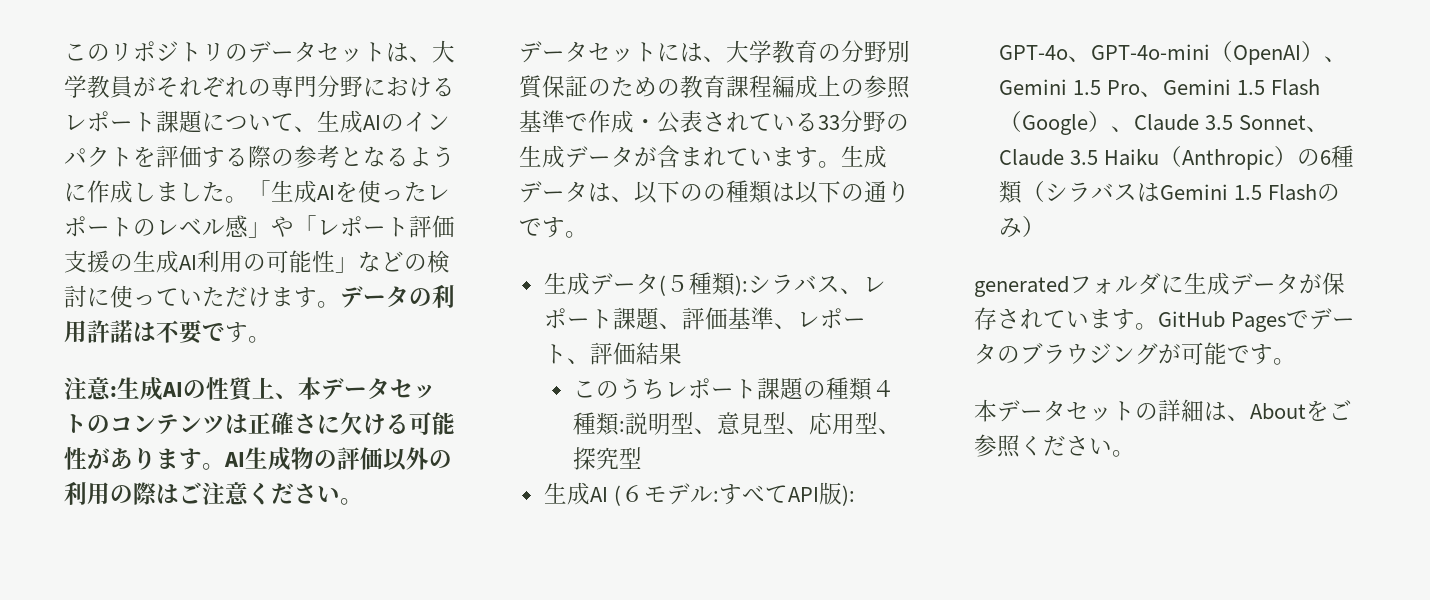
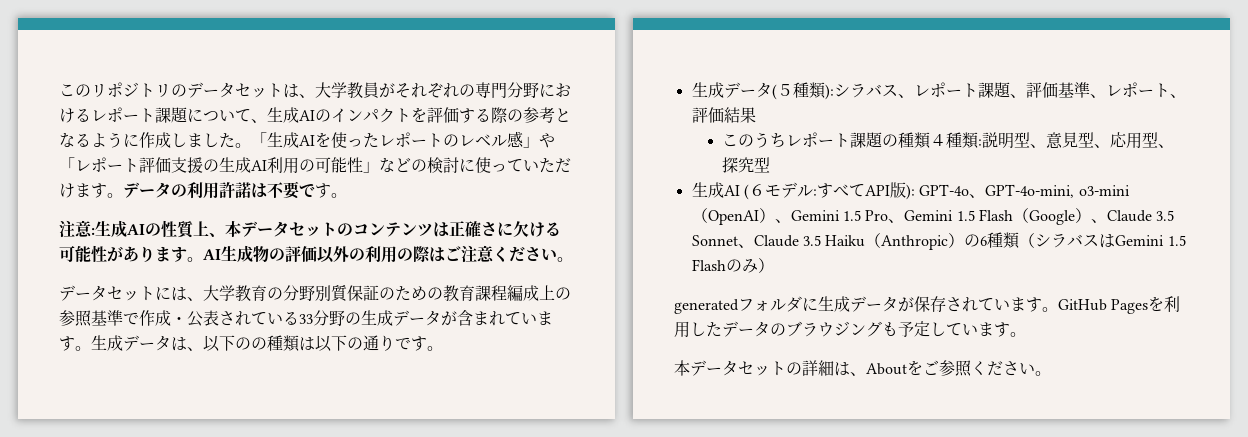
- 生成AI (６モデル:すべてAPI版): GPT-4o、GPT-4o-mini（OpenAI）、Gemini 1.5 Pro、Gemini 1.5 Flash（Google）、Claude 3.5 Sonnet、Claude 3.5 Haiku（Anthropic）の6種類（シラバスはGemini 1.5 Flashのみ）
+ 生成AI (６モデル:すべてAPI版): GPT-4o、GPT-4o-mini, o3-mini（OpenAI）、Gemini 1.5 Pro、Gemini 1.5 Flash（Google）、Claude 3.5 Sonnet、Claude 3.5 Haiku（Anthropic）の6種類（シラバスはGemini 1.5 Flashのみ）
- GitHub Pagesでデータのブラウジングが可能です。
+ GitHub Pagesを利用したデータのブラウジングも予定しています。

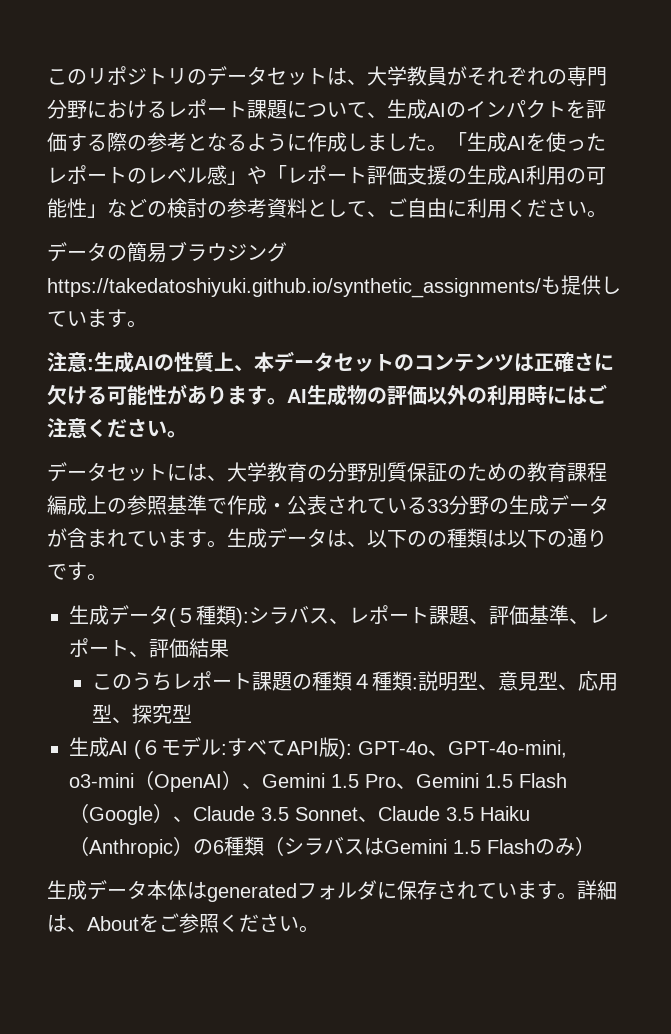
- 「生成AIを使ったレポートのレベル感」や「レポート評価支援の生成AI利用の可能性」などの検討に使っていただけます。データの利用許諾は不要です。
+ 「生成AIを使ったレポートのレベル感」や「レポート評価支援の生成AI利用の可能性」などの検討の参考資料として、ご自由に利用ください。
+ データの簡易ブラウジングhttps://takedatoshiyuki.github.io/synthetic_assignments/も提供しています。
- AI生成物の評価以外の利用の際はご注意ください。
+ AI生成物の評価以外の利用時にはご注意ください。
- generatedフォルダに生成データが保存されています。
+ 生成データ本体はgeneratedフォルダに保存されています。
- GitHub Pagesを利用したデータのブラウジングも予定しています。
- 本データセットの詳細は、Aboutをご参照ください。
+ 詳細は、Aboutをご参照ください。

